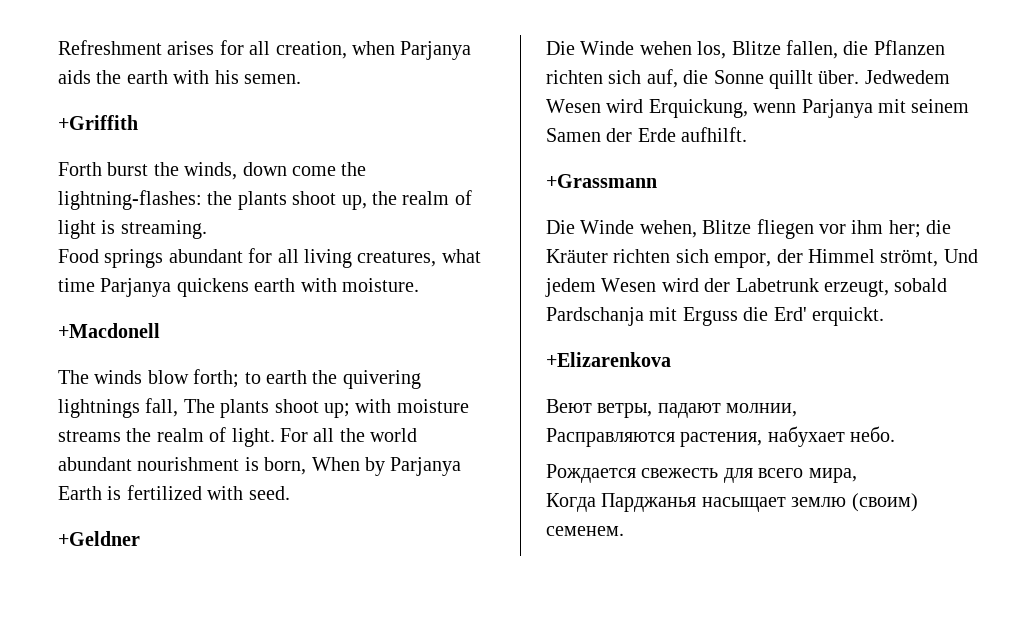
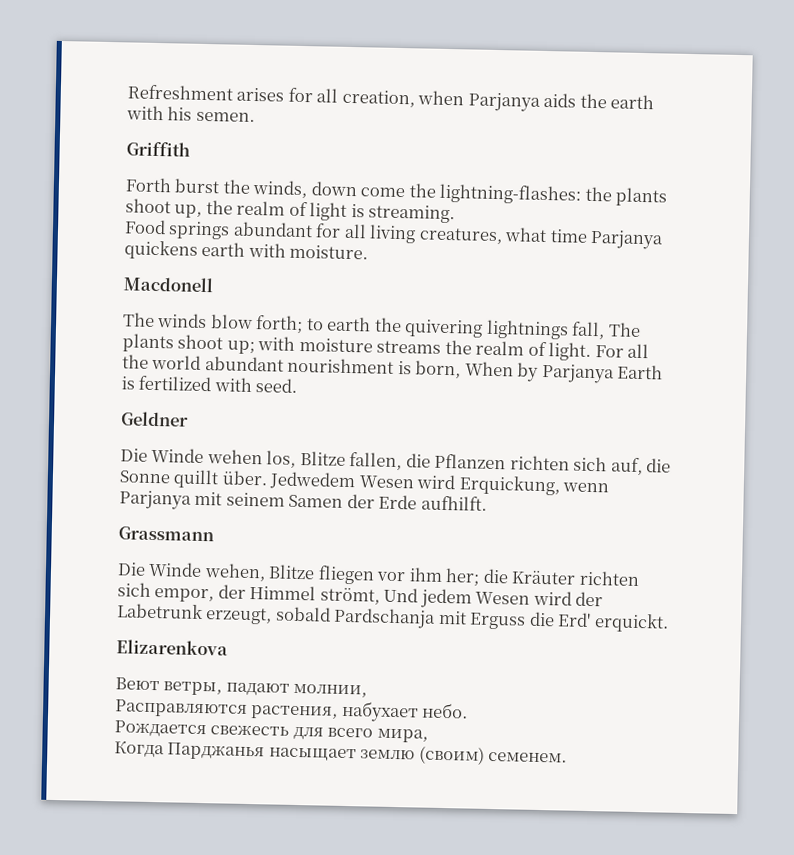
- +Griffith
+ Griffith
- +Macdonell
+ Macdonell
- +Geldner
+ Geldner
- +Grassmann
+ Grassmann
- +Elizarenkova
+ Elizarenkova

